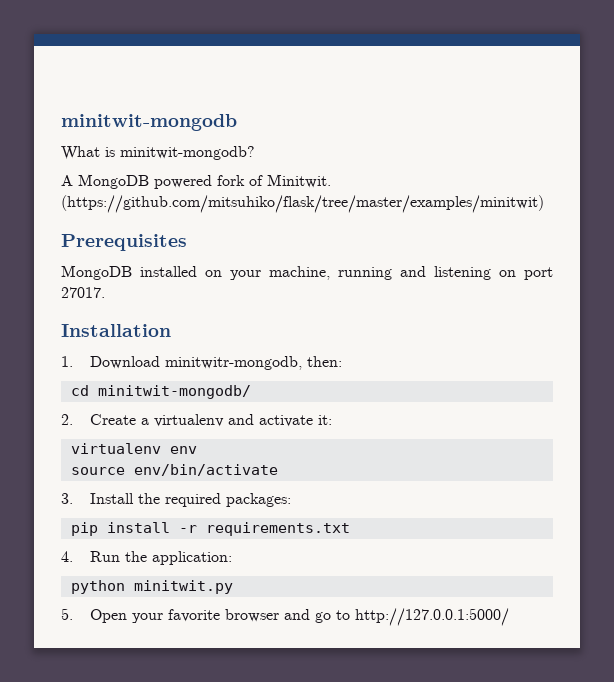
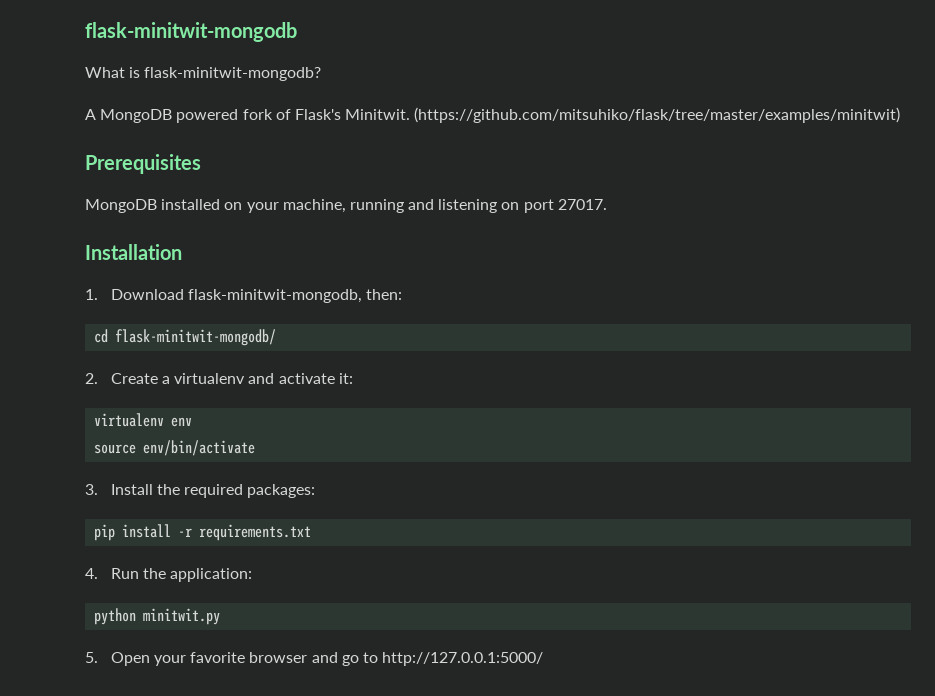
- minitwit-mongodb
+ flask-minitwit-mongodb
- What is minitwit-mongodb?
+ What is flask-minitwit-mongodb?
- A MongoDB powered fork of Minitwit.
+ A MongoDB powered fork of Flask's Minitwit.
- 1. Download minitwitr-mongodb, then:
+ 1. Download flask-minitwit-mongodb, then:
- cd minitwit-mongodb/
+ cd flask-minitwit-mongodb/

